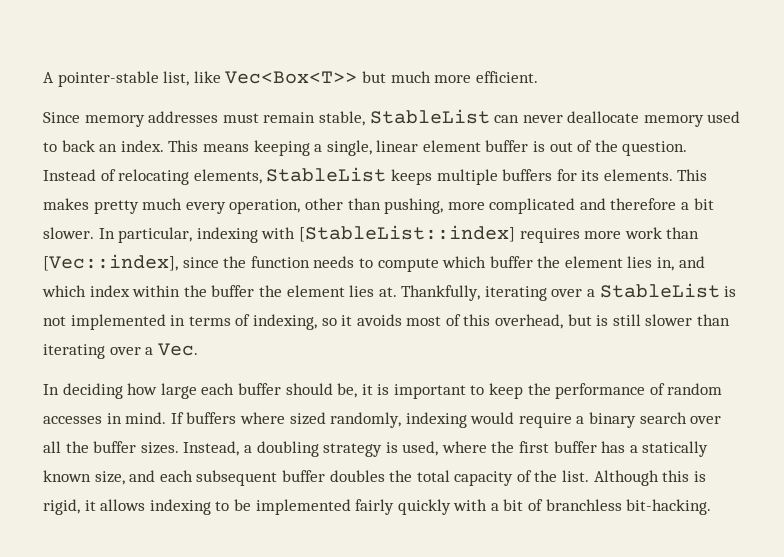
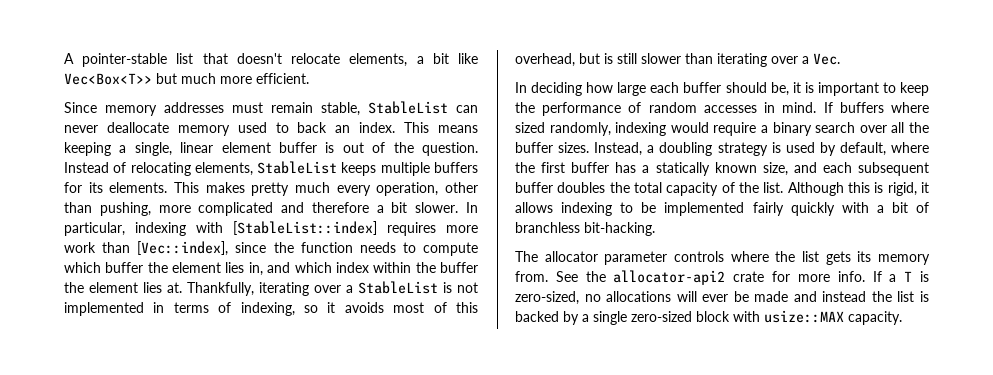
- A pointer-stable list, like Vec<Box<T>> but much more efficient.
+ A pointer-stable list that doesn't relocate elements, a bit like Vec<Box<T>> but much more efficient.
- Instead, a doubling strategy is used, where the first buffer has a statically known size, and each subsequent buffer doubles the total capacity of the list.
+ Instead, a doubling strategy is used by default, where the first buffer has a statically known size, and each subsequent buffer doubles the total capacity of the list.
+ The allocator parameter controls where the list gets its memory from. See the allocator-api2 crate for more info. If a T is zero-sized, no allocations will ever be made and instead the list is backed by a single zero-sized block with usize::MAX capacity.

